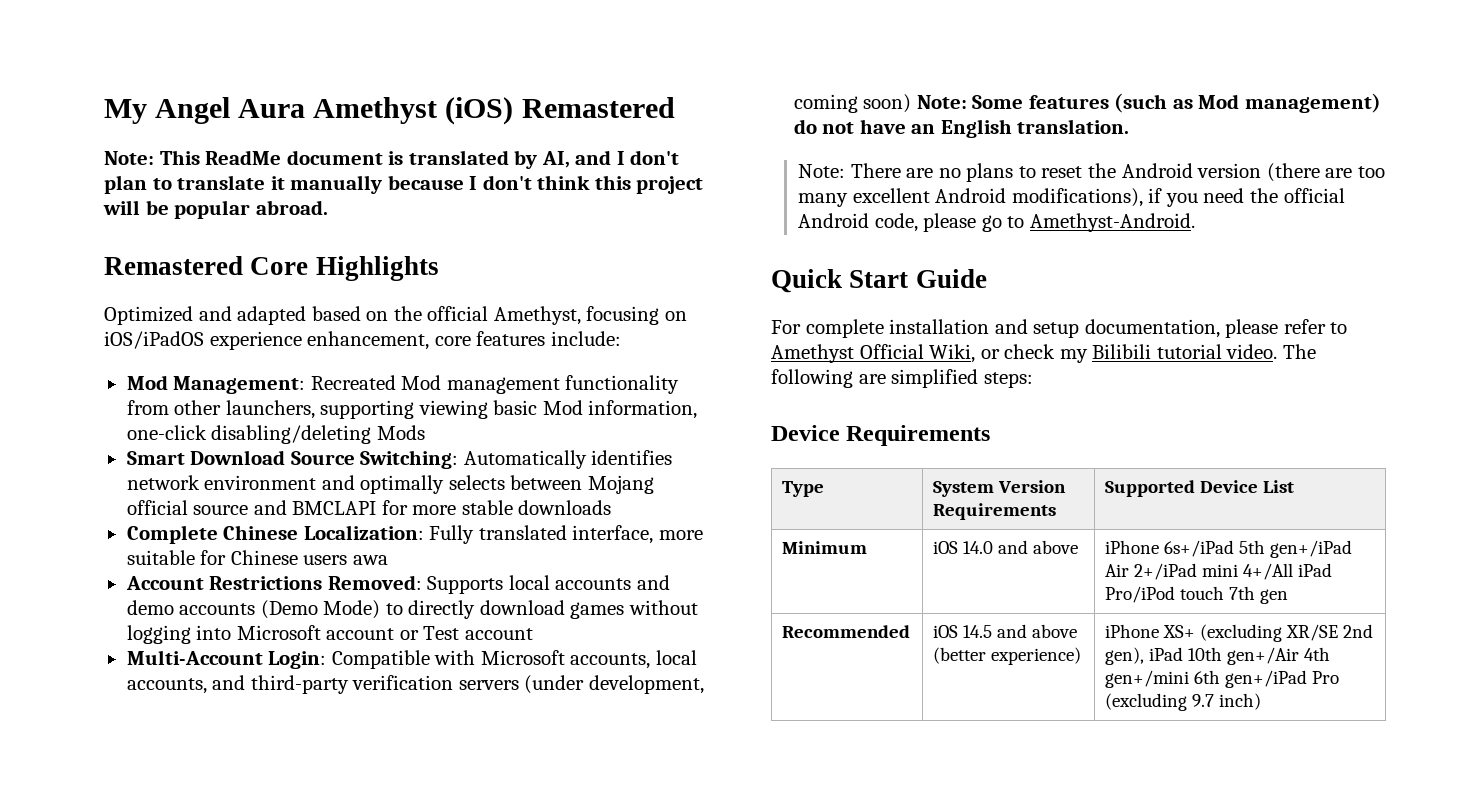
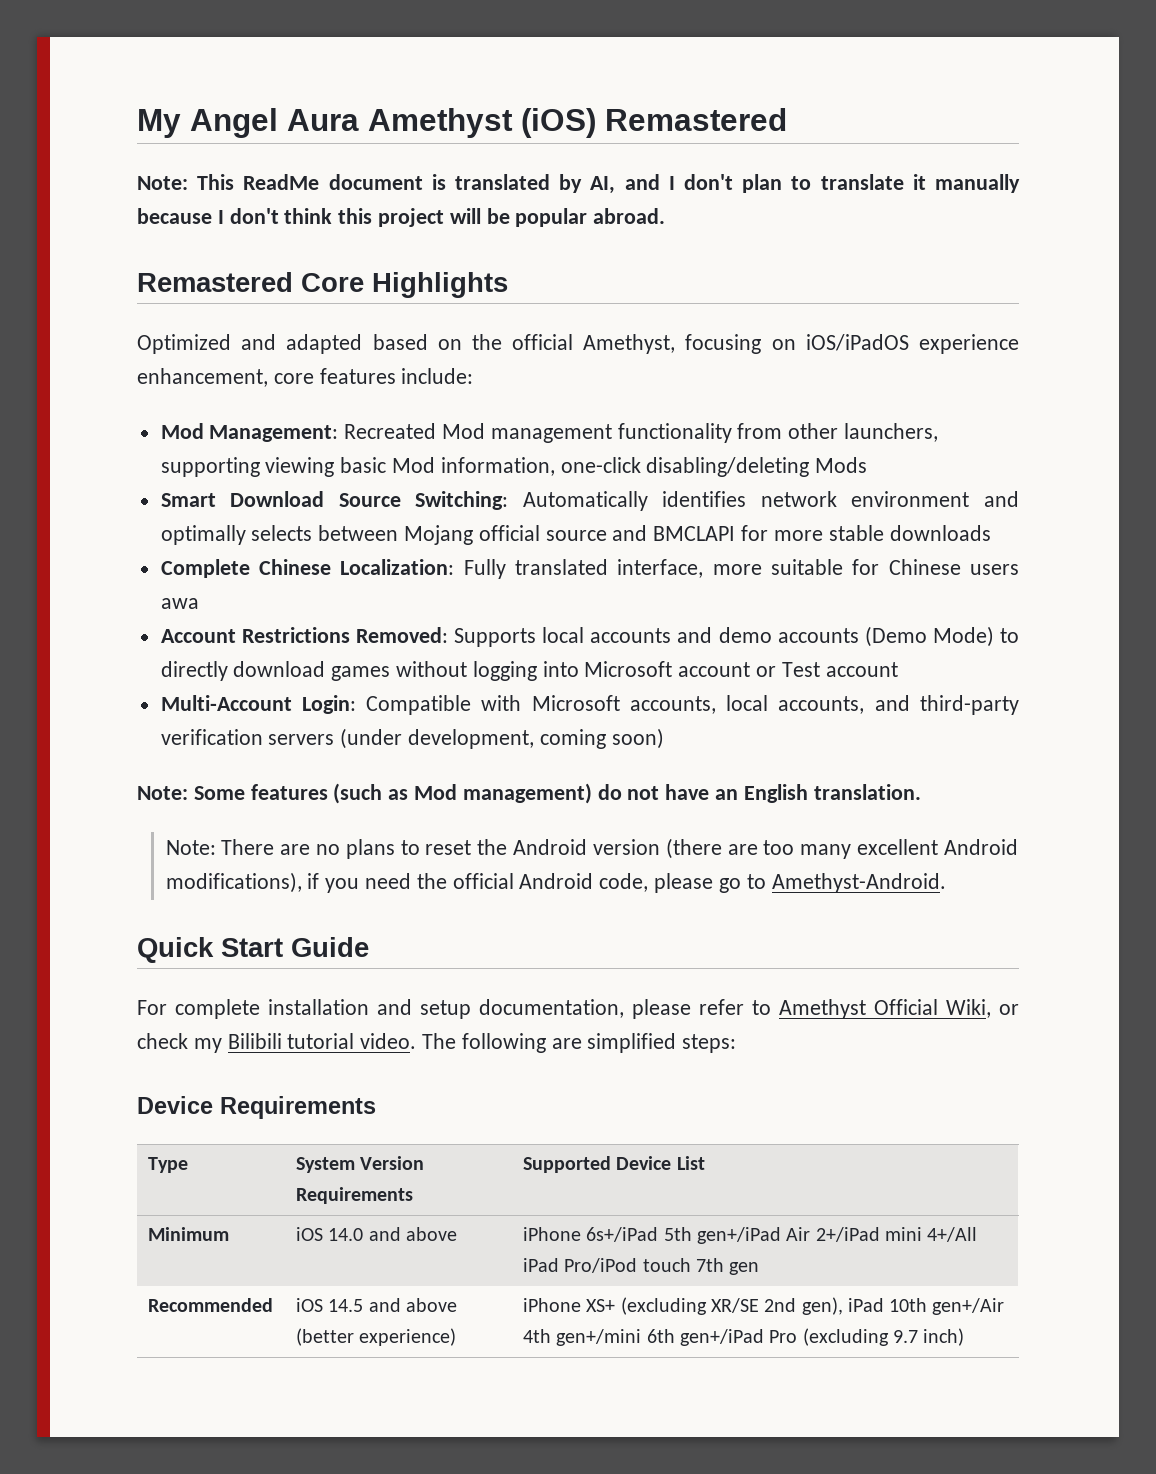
- Multi-Account Login: Compatible with Microsoft accounts, local accounts, and third-party verification servers (under development, coming soon) Note: Some features (such as Mod management) do not have an English translation.
+ Multi-Account Login: Compatible with Microsoft accounts, local accounts, and third-party verification servers (under development, coming soon)
+ Note: Some features (such as Mod management) do not have an English translation.

